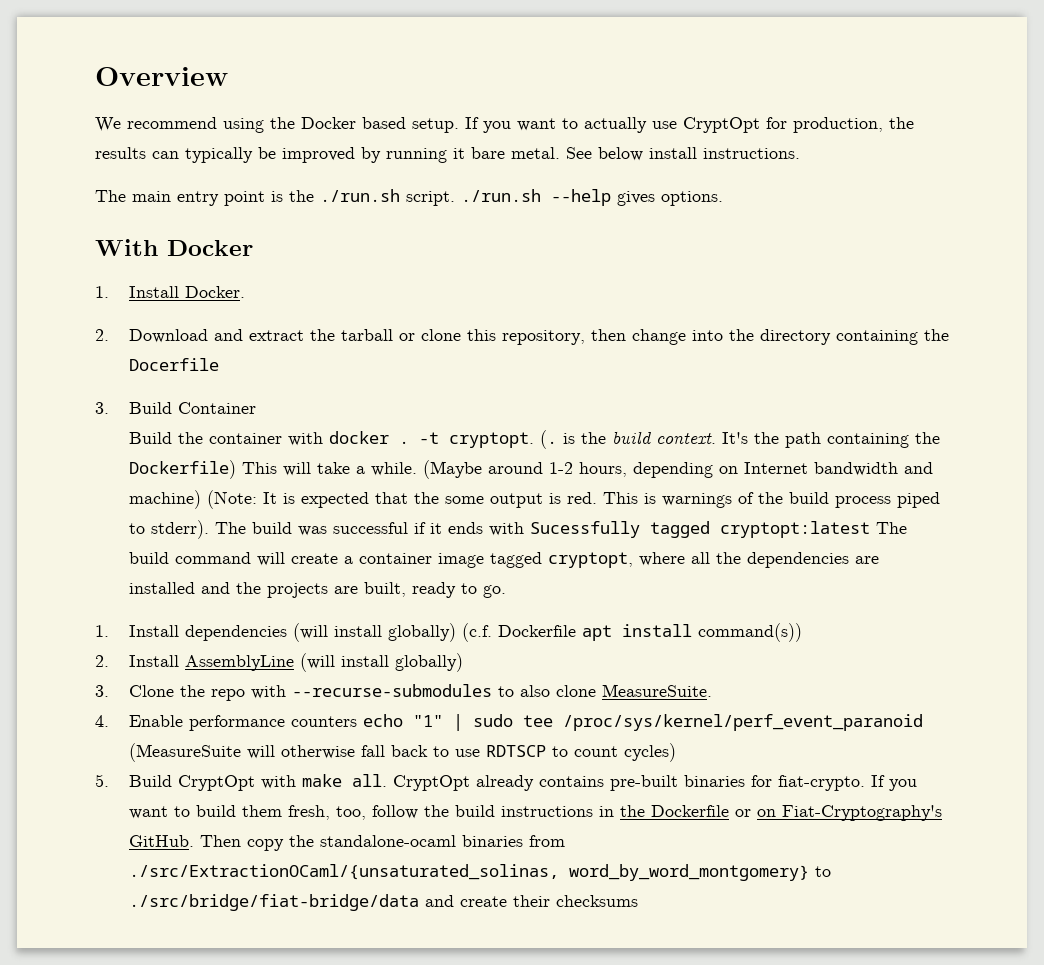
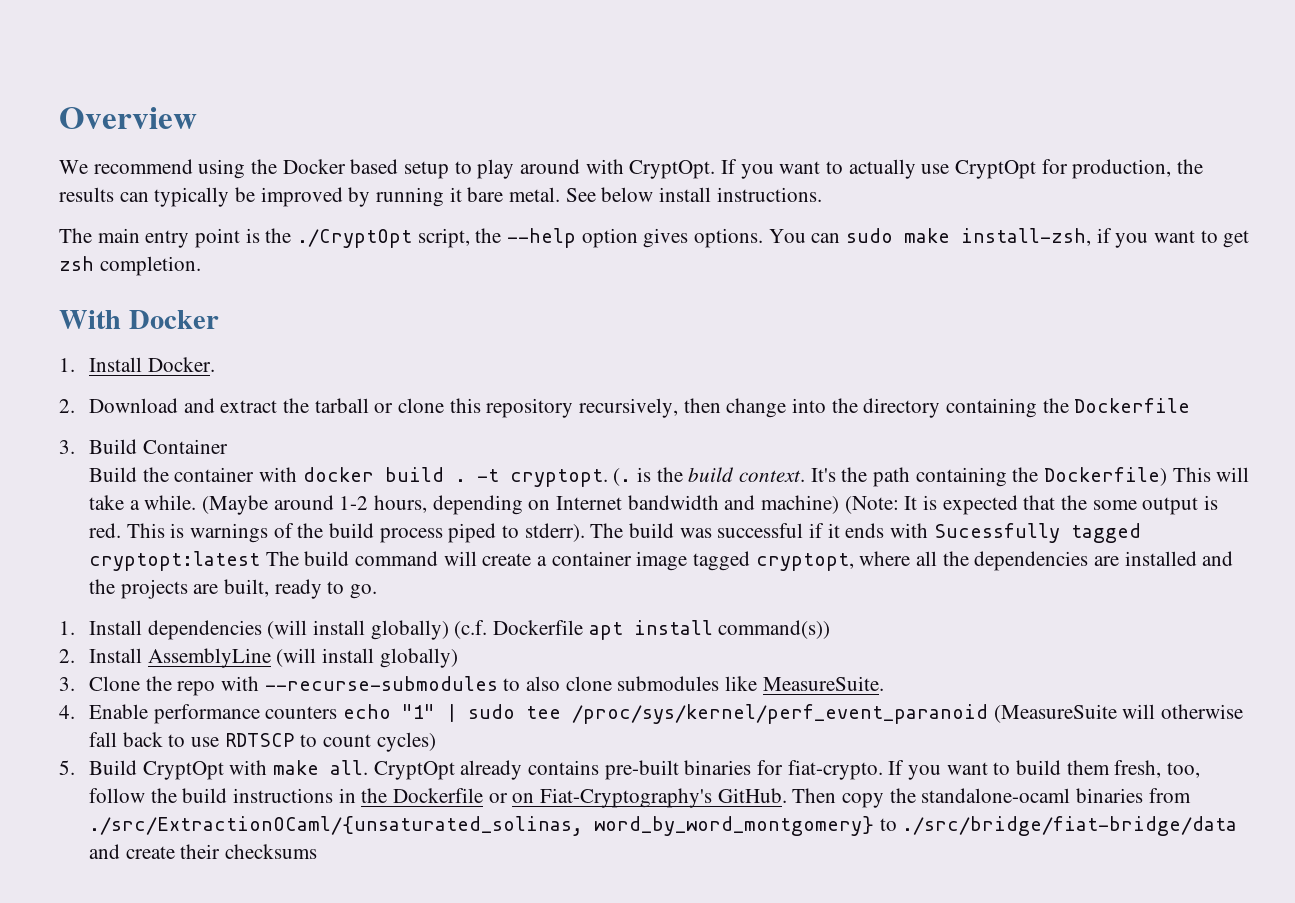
- We recommend using the Docker based setup.
+ We recommend using the Docker based setup to play around with CryptOpt.
- The main entry point is the ./run.sh script. ./run.sh --help gives options.
+ The main entry point is the ./CryptOpt script, the --help option gives options. You can sudo make install-zsh, if you want to get zsh completion.
- 2. Download and extract the tarball or clone this repository, then change into the directory containing the Docerfile
+ 2. Download and extract the tarball or clone this repository recursively, then change into the directory containing the Dockerfile
- Build the container with docker .
+ Build the container with docker build .
- 3. Clone the repo with --recurse-submodules to also clone MeasureSuite.
+ 3. Clone the repo with --recurse-submodules to also clone submodules like MeasureSuite.

